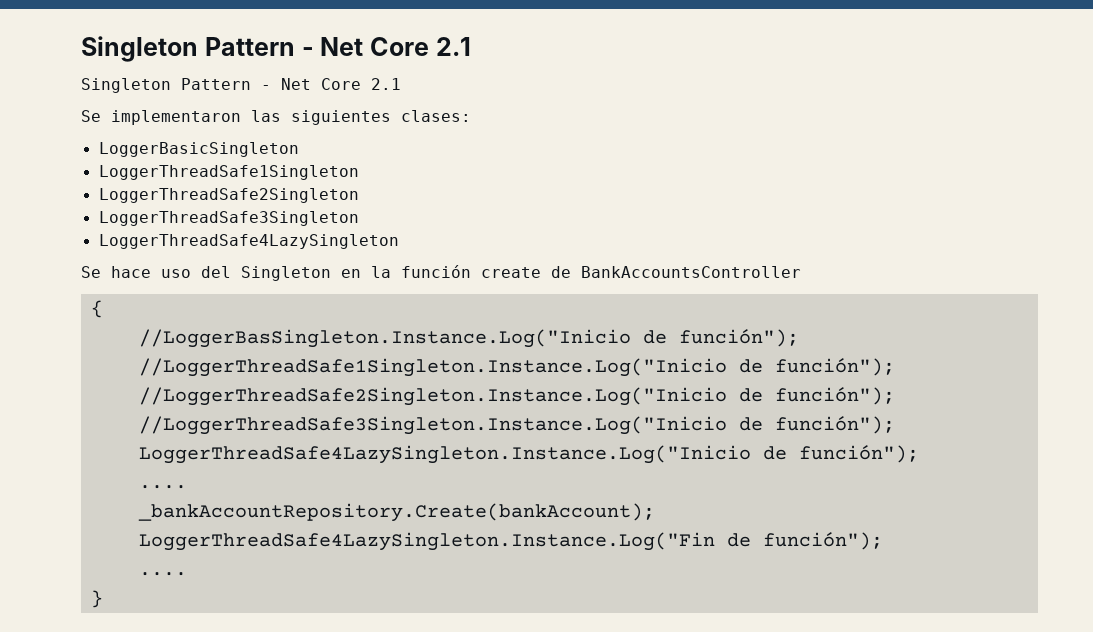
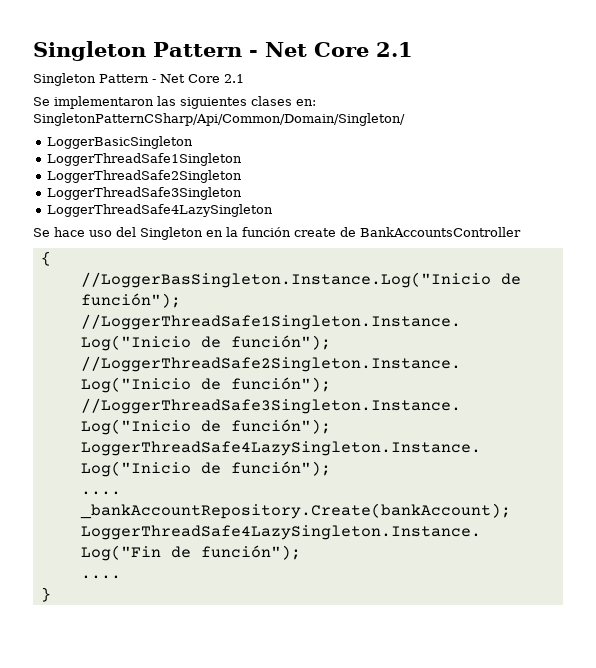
- Se implementaron las siguientes clases:
+ Se implementaron las siguientes clases en: SingletonPatternCSharp/Api/Common/Domain/Singleton/

